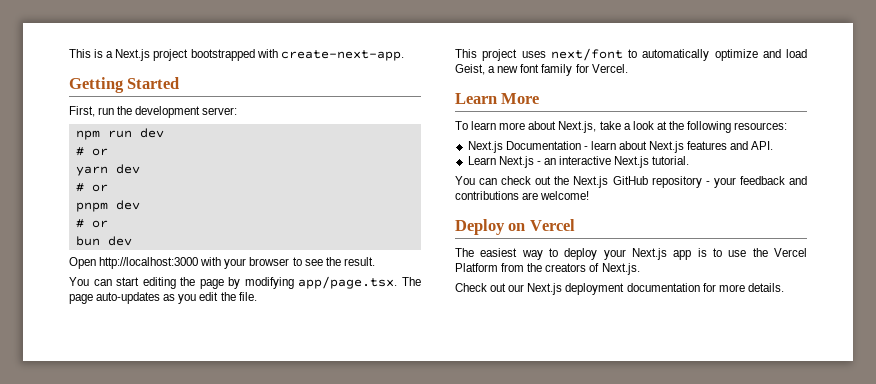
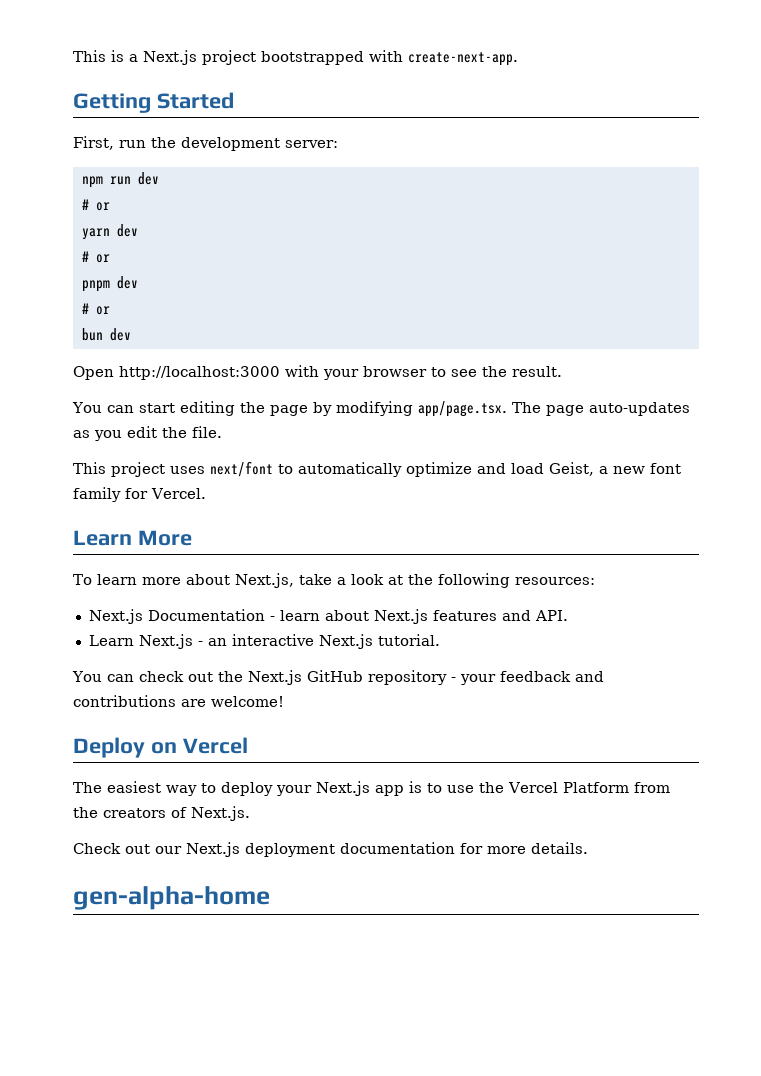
+ gen-alpha-home

